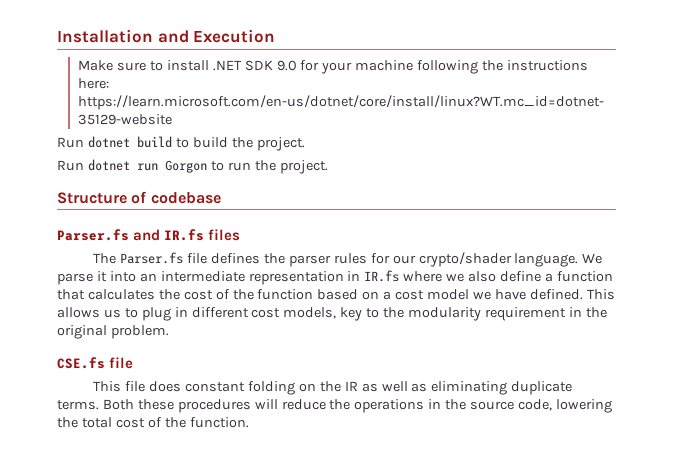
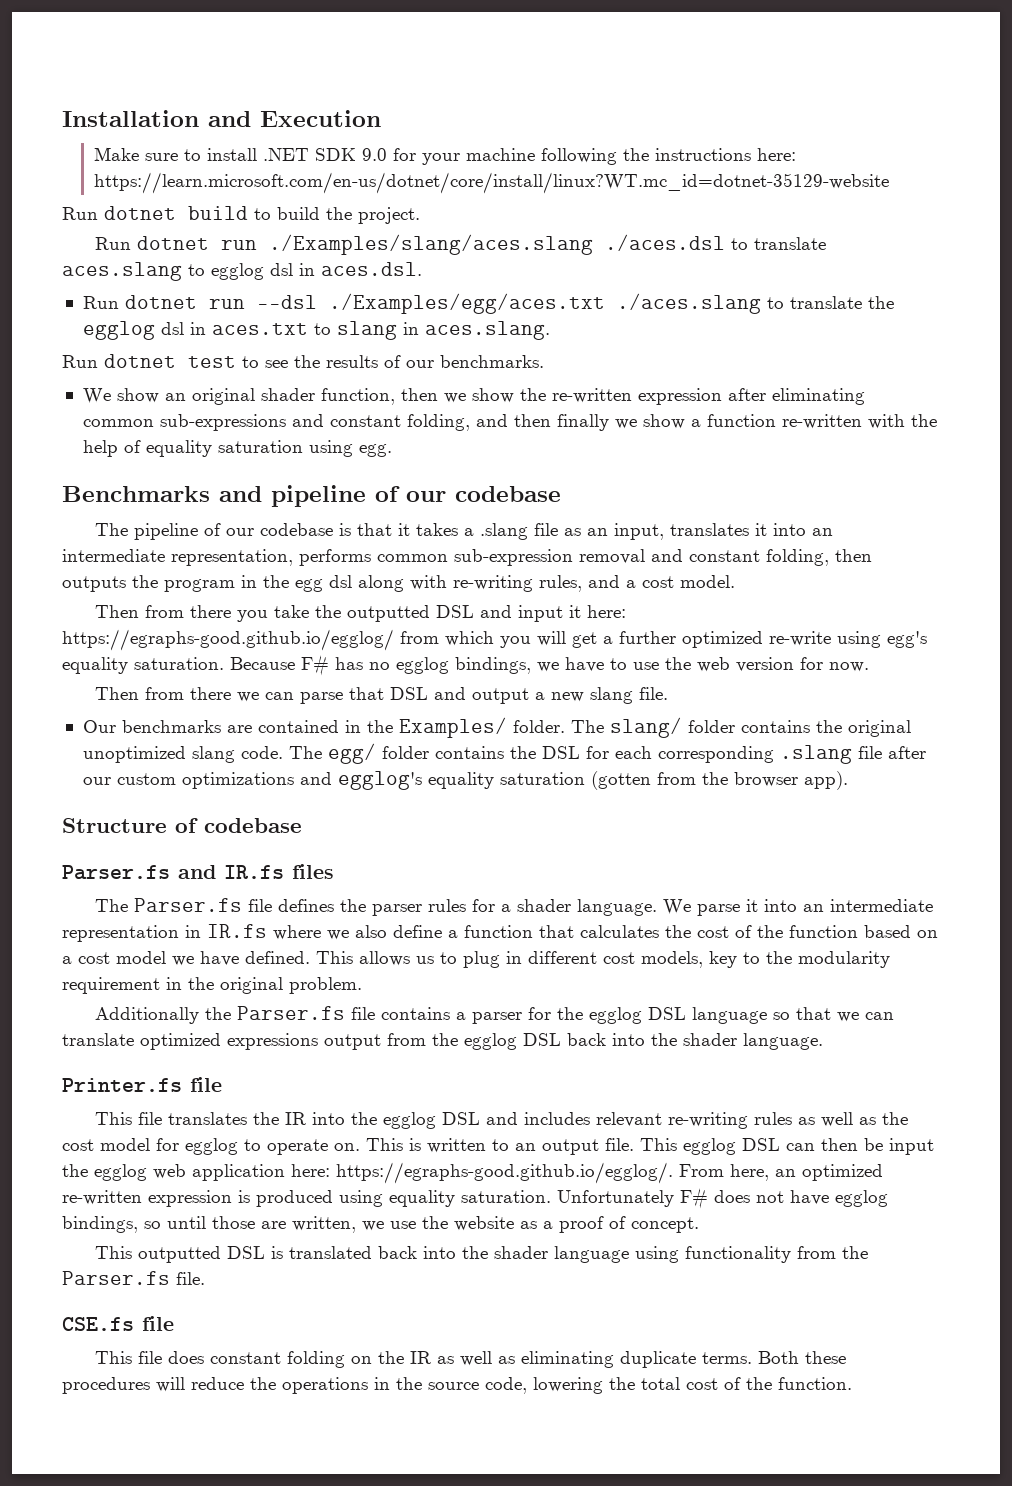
- Run dotnet run Gorgon to run the project.
+ Run dotnet run ./Examples/slang/aces.slang ./aces.dsl to translate aces.slang to egglog dsl in aces.dsl.
+ Run dotnet run --dsl ./Examples/egg/aces.txt ./aces.slang to translate the egglog dsl in aces.txt to slang in aces.slang.
+ Run dotnet test to see the results of our benchmarks.
+ We show an original shader function, then we show the re-written expression after eliminating common sub-expressions and constant folding, and then finally we show a function re-written with the help of equality saturation using egg.
+ Benchmarks and pipeline of our codebase
+ The pipeline of our codebase is that it takes a .slang file as an input, translates it into an intermediate representation, performs common sub-expression removal and constant folding, then outputs the program in the egg dsl along with re-writing rules, and a cost model.
+ Then from there you take the outputted DSL and input it here: https://egraphs-good.github.io/egglog/ from which you will get a further optimized re-write using egg's equality saturation. Because F# has no egglog bindings, we have to use the web version for now.
+ Then from there we can parse that DSL and output a new slang file.
+ Our benchmarks are contained in the Examples/ folder. The slang/ folder contains the original unoptimized slang code. The egg/ folder contains the DSL for each corresponding .slang file after our custom optimizations and egglog's equality saturation (gotten from the browser app).
- The Parser.fs file defines the parser rules for our crypto/shader language.
+ The Parser.fs file defines the parser rules for a shader language.
+ Additionally the Parser.fs file contains a parser for the egglog DSL language so that we can translate optimized expressions output from the egglog DSL back into the shader language.
+ Printer.fs file
+ This file translates the IR into the egglog DSL and includes relevant re-writing rules as well as the cost model for egglog to operate on. This is written to an output file. This egglog DSL can then be input the egglog web application here: https://egraphs-good.github.io/egglog/. From here, an optimized re-written expression is produced using equality saturation. Unfortunately F# does not have egglog bindings, so until those are written, we use the website as a proof of concept.
+ This outputted DSL is translated back into the shader language using functionality from the Parser.fs file.

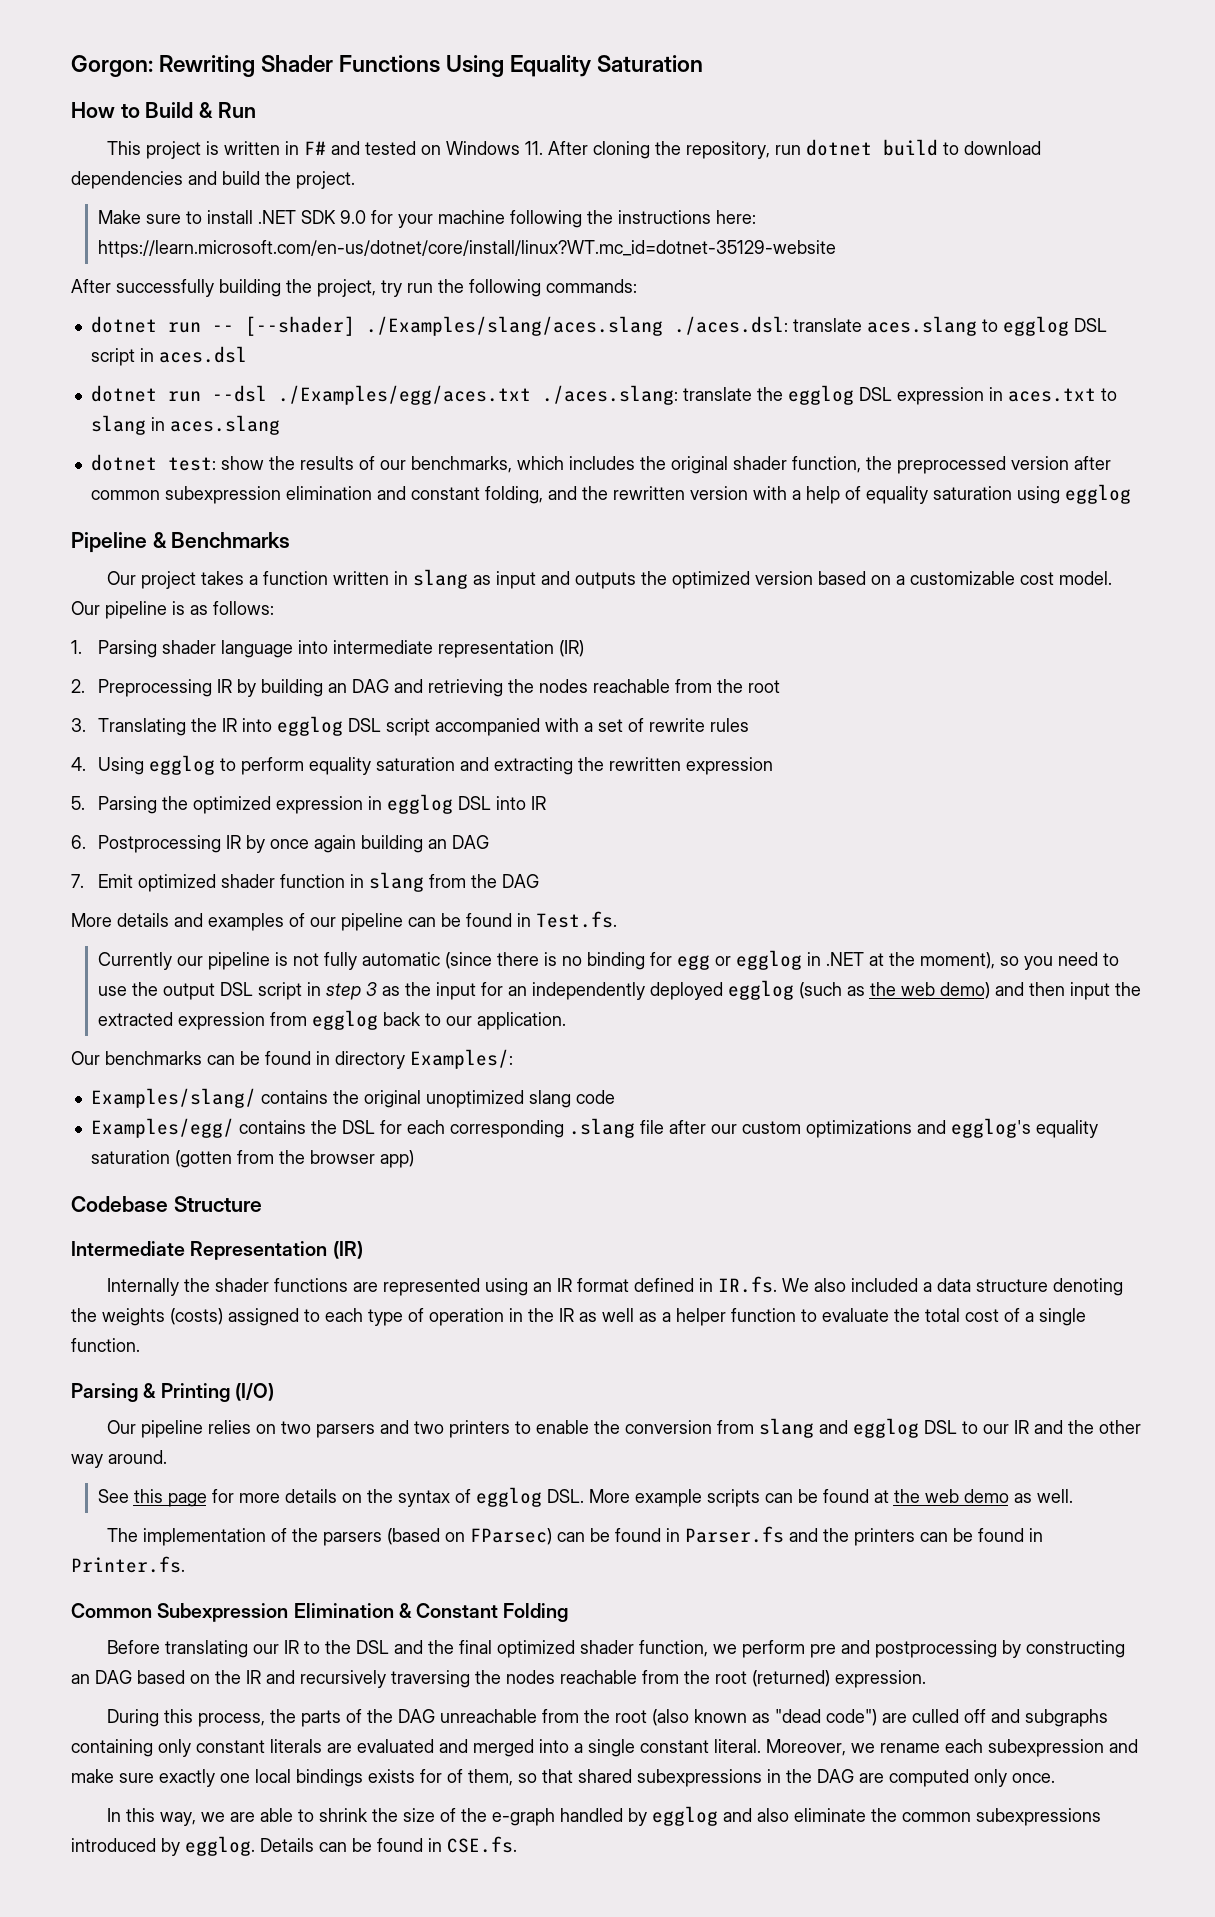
- Installation and Execution
+ Gorgon: Rewriting Shader Functions Using Equality Saturation
+ How to Build & Run
+ This project is written in F# and tested on Windows 11. After cloning the repository, run dotnet build to download dependencies and build the project.
- Run dotnet build to build the project.
- Run dotnet run ./Examples/slang/aces.slang ./aces.dsl to translate aces.slang to egglog dsl in aces.dsl.
- Run dotnet run --dsl ./Examples/egg/aces.txt ./aces.slang to translate the egglog dsl in aces.txt to slang in aces.slang.
- Run dotnet test to see the results of our benchmarks.
- We show an original shader function, then we show the re-written expression after eliminating common sub-expressions and constant folding, and then finally we show a function re-written with the help of equality saturation using egg.
- Benchmarks and pipeline of our codebase
- The pipeline of our codebase is that it takes a .slang file as an input, translates it into an intermediate representation, performs common sub-expression removal and constant folding, then outputs the program in the egg dsl along with re-writing rules, and a cost model.
- Then from there you take the outputted DSL and input it here: https://egraphs-good.github.io/egglog/ from which you will get a further optimized re-write using egg's equality saturation. Because F# has no egglog bindings, we have to use the web version for now.
- Then from there we can parse that DSL and output a new slang file.
- Our benchmarks are contained in the Examples/ folder. The slang/ folder contains the original unoptimized slang code. The egg/ folder contains the DSL for each corresponding .slang file after our custom optimizations and egglog's equality saturation (gotten from the browser app).
- Structure of codebase
- Parser.fs and IR.fs files
- The Parser.fs file defines the parser rules for a shader language. We parse it into an intermediate representation in IR.fs where we also define a function that calculates the cost of the function based on a cost model we have defined. This allows us to plug in different cost models, key to the modularity requirement in the original problem.
- Additionally the Parser.fs file contains a parser for the egglog DSL language so that we can translate optimized expressions output from the egglog DSL back into the shader language.
- Printer.fs file
- This file translates the IR into the egglog DSL and includes relevant re-writing rules as well as the cost model for egglog to operate on. This is written to an output file. This egglog DSL can then be input the egglog web application here: https://egraphs-good.github.io/egglog/. From here, an optimized re-written expression is produced using equality saturation. Unfortunately F# does not have egglog bindings, so until those are written, we use the website as a proof of concept.
- This outputted DSL is translated back into the shader language using functionality from the Parser.fs file.
- CSE.fs file
- This file does constant folding on the IR as well as eliminating duplicate terms. Both these procedures will reduce the operations in the source code, lowering the total cost of the function.
+ After successfully building the project, try run the following commands:
+ dotnet run -- [--shader] ./Examples/slang/aces.slang ./aces.dsl: translate aces.slang to egglog DSL script in aces.dsl
+ dotnet run --dsl ./Examples/egg/aces.txt ./aces.slang: translate the egglog DSL expression in aces.txt to slang in aces.slang
+ dotnet test: show the results of our benchmarks, which includes the original shader function, the preprocessed version after common subexpression elimination and constant folding, and the rewritten version with a help of equality saturation using egglog
+ Pipeline & Benchmarks
+ Our project takes a function written in slang as input and outputs the optimized version based on a customizable cost model. Our pipeline is as follows:
+ 1. Parsing shader language into intermediate representation (IR)
+ 2. Preprocessing IR by building an DAG and retrieving the nodes reachable from the root
+ 3. Translating the IR into egglog DSL script accompanied with a set of rewrite rules
+ 4. Using egglog to perform equality saturation and extracting the rewritten expression
+ 5. Parsing the optimized expression in egglog DSL into IR
+ 6. Postprocessing IR by once again building an DAG
+ 7. Emit optimized shader function in slang from the DAG
+ More details and examples of our pipeline can be found in Test.fs.
+ Currently our pipeline is not fully automatic (since there is no binding for egg or egglog in .NET at the moment), so you need to use the output DSL script in step 3 as the input for an independently deployed egglog (such as the web demo) and then input the extracted expression from egglog back to our application.
+ Our benchmarks can be found in directory Examples/:
+ Examples/slang/ contains the original unoptimized slang code
+ Examples/egg/ contains the DSL for each corresponding .slang file after our custom optimizations and egglog's equality saturation (gotten from the browser app)
+ Codebase Structure
+ Intermediate Representation (IR)
+ Internally the shader functions are represented using an IR format defined in IR.fs. We also included a data structure denoting the weights (costs) assigned to each type of operation in the IR as well as a helper function to evaluate the total cost of a single function.
+ Parsing & Printing (I/O)
+ Our pipeline relies on two parsers and two printers to enable the conversion from slang and egglog DSL to our IR and the other way around.
+ See this page for more details on the syntax of egglog DSL. More example scripts can be found at the web demo as well.
+ The implementation of the parsers (based on FParsec) can be found in Parser.fs and the printers can be found in Printer.fs.
+ Common Subexpression Elimination & Constant Folding
+ Before translating our IR to the DSL and the final optimized shader function, we perform pre and postprocessing by constructing an DAG based on the IR and recursively traversing the nodes reachable from the root (returned) expression.
+ During this process, the parts of the DAG unreachable from the root (also known as "dead code") are culled off and subgraphs containing only constant literals are evaluated and merged into a single constant literal. Moreover, we rename each subexpression and make sure exactly one local bindings exists for of them, so that shared subexpressions in the DAG are computed only once.
+ In this way, we are able to shrink the size of the e-graph handled by egglog and also eliminate the common subexpressions introduced by egglog. Details can be found in CSE.fs.

